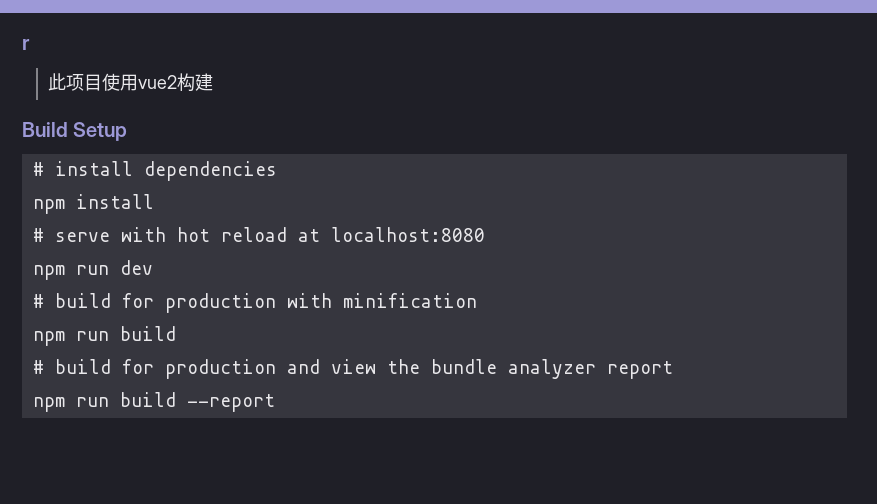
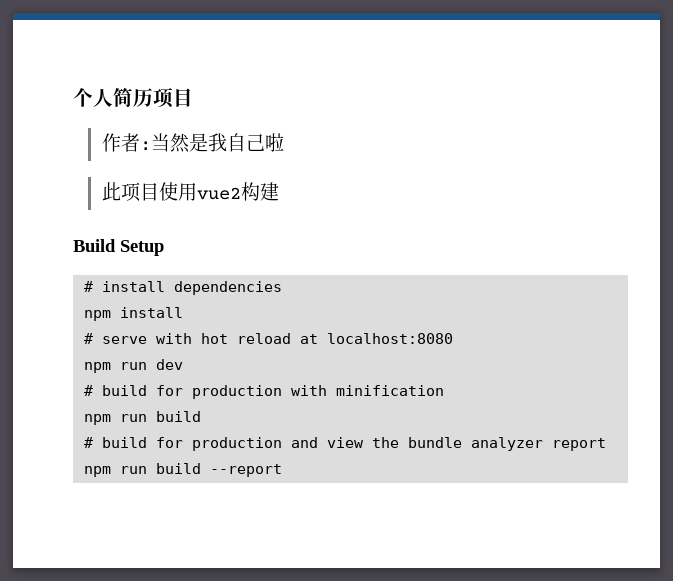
- r
+ 个人简历项目
+ 作者:当然是我自己啦

